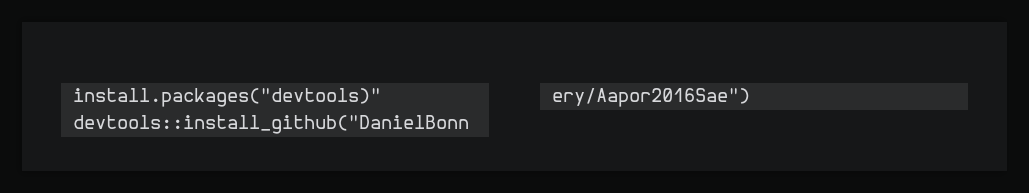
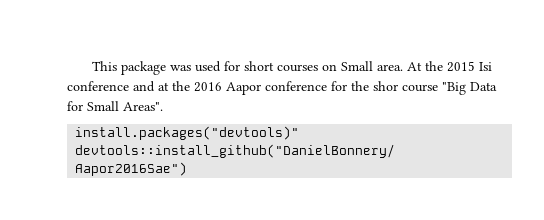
+ This package was used for short courses on Small area. At the 2015 Isi conference and at the 2016 Aapor conference for the shor course "Big Data for Small Areas".

